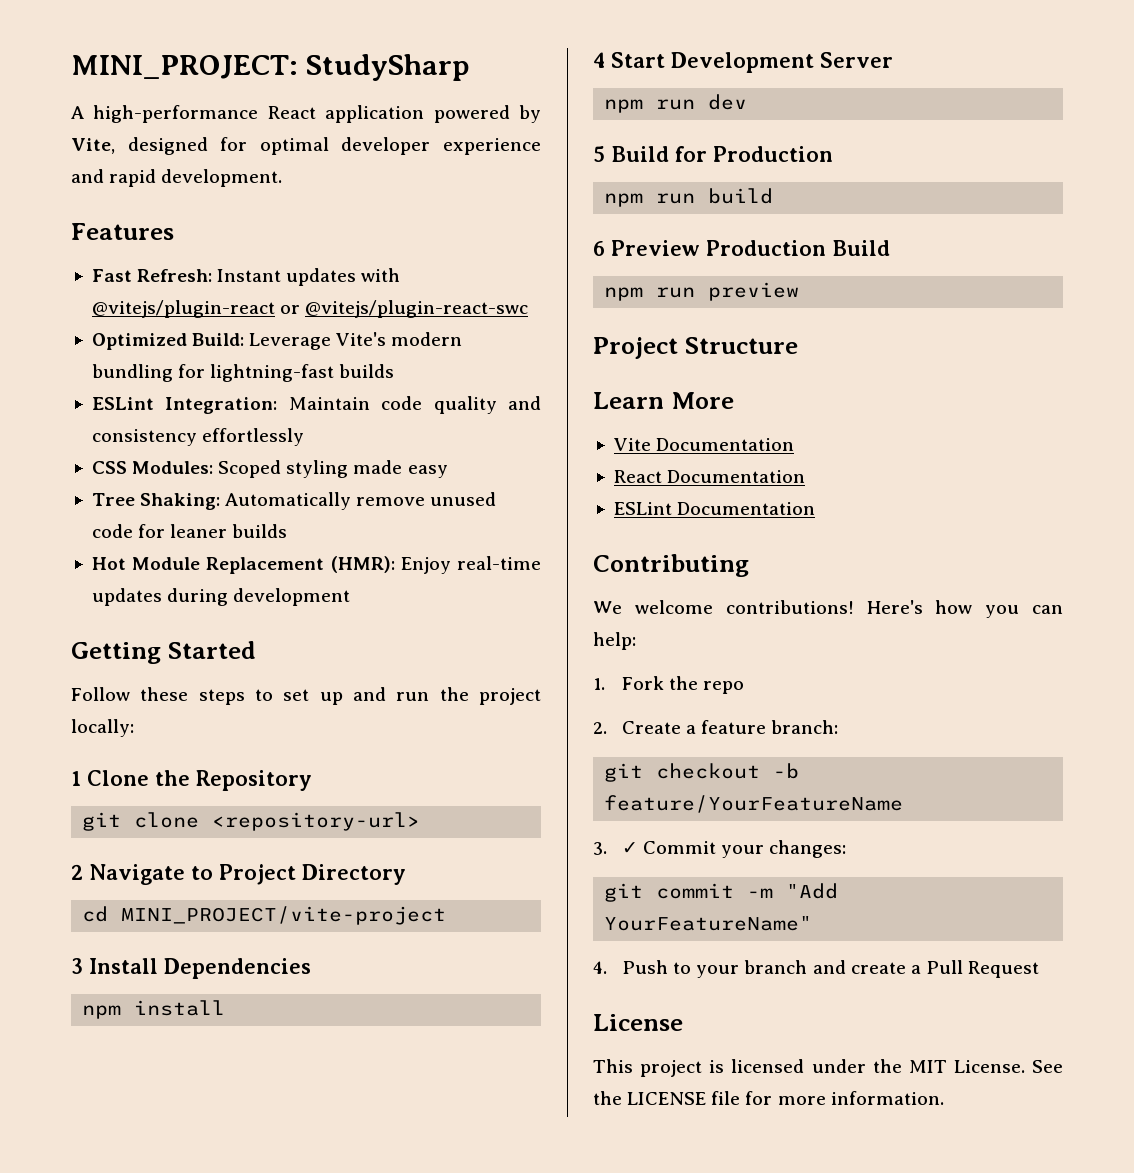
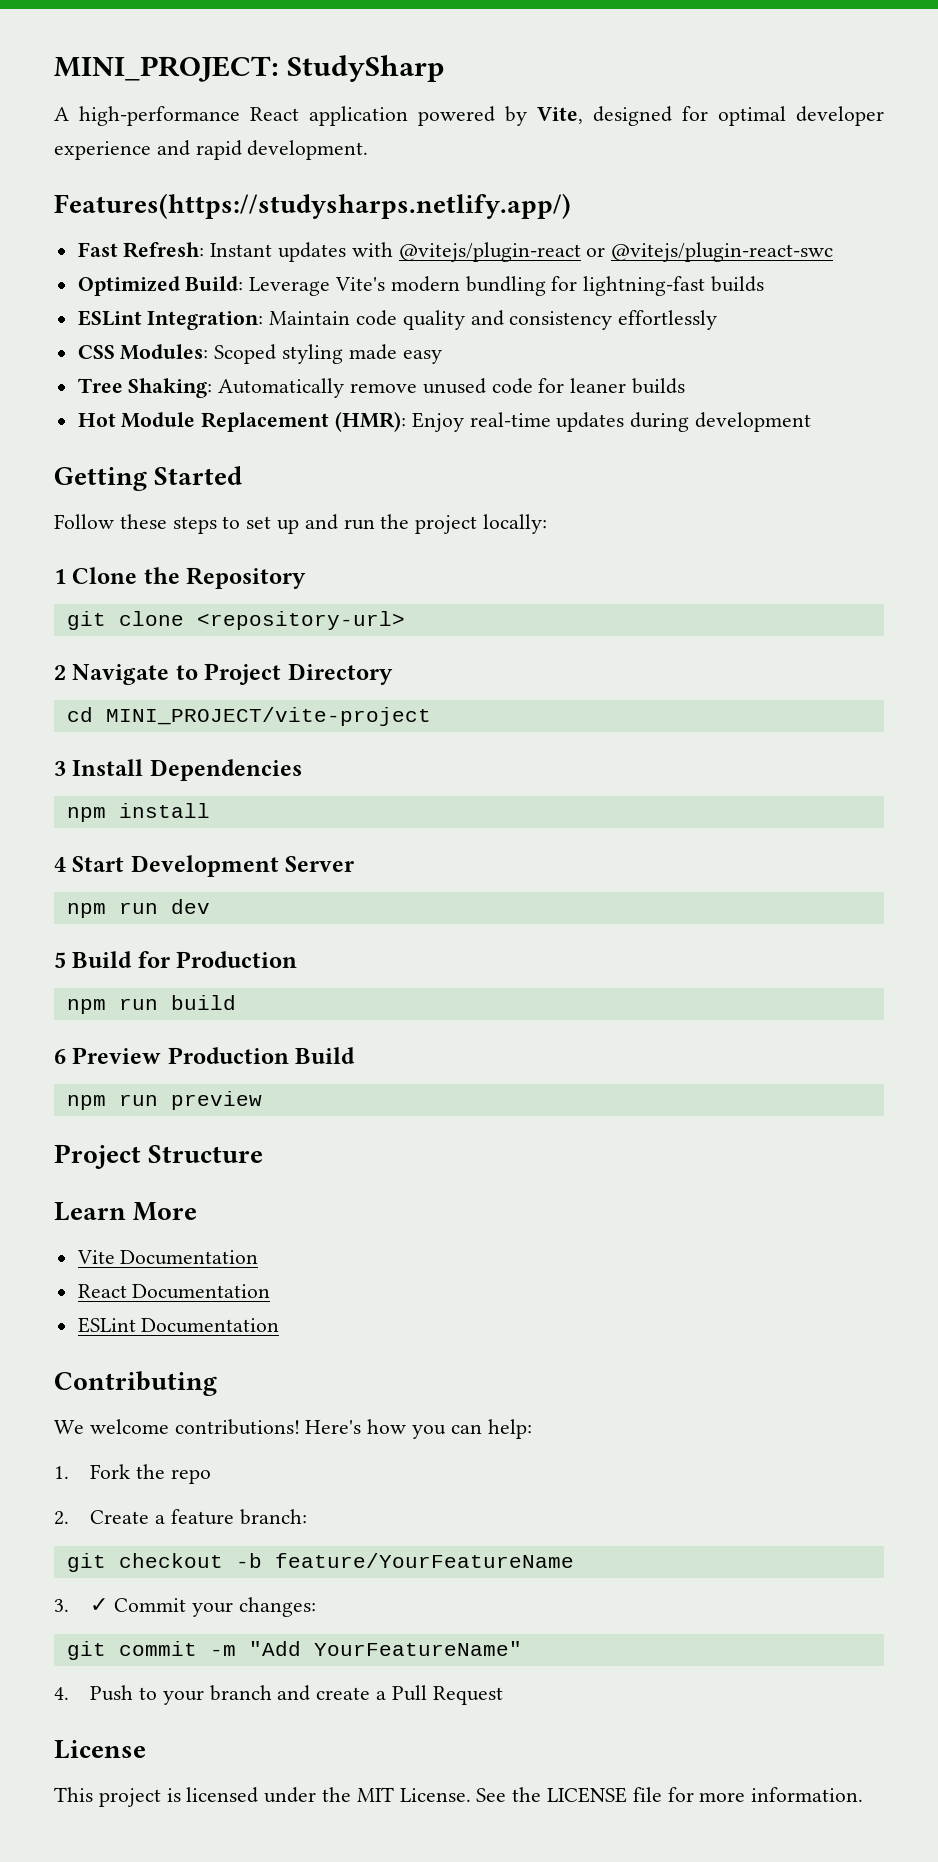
- Features
+ Features(https://studysharps.netlify.app/)

